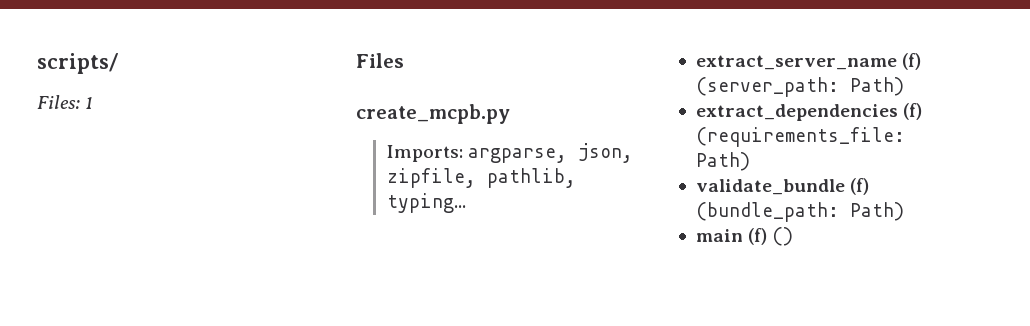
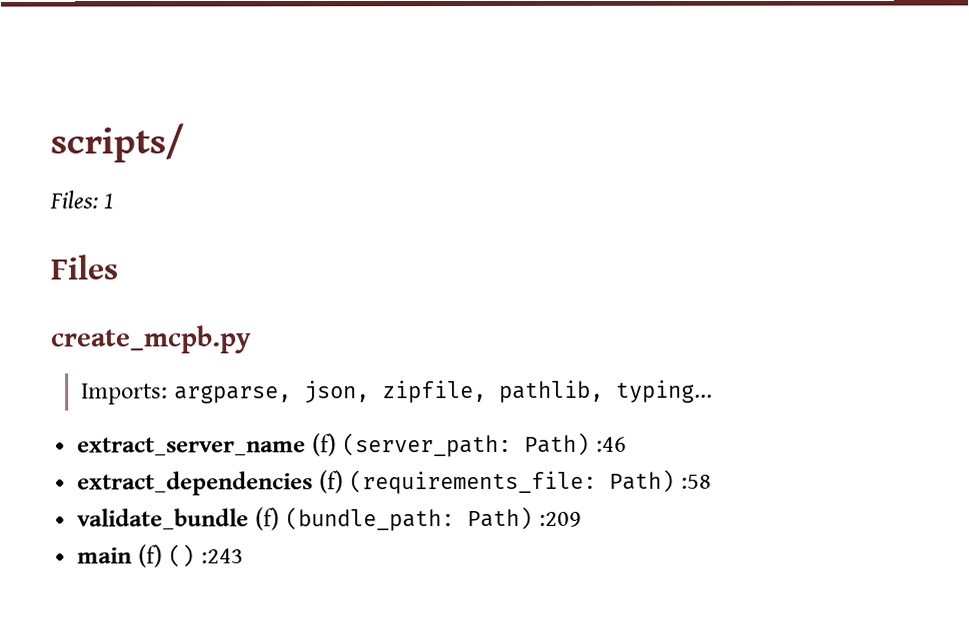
- extract_server_name (f) (server_path: Path)
+ extract_server_name (f) (server_path: Path) :46
- extract_dependencies (f) (requirements_file: Path)
+ extract_dependencies (f) (requirements_file: Path) :58
- validate_bundle (f) (bundle_path: Path)
+ validate_bundle (f) (bundle_path: Path) :209
- main (f) ()
+ main (f) () :243

